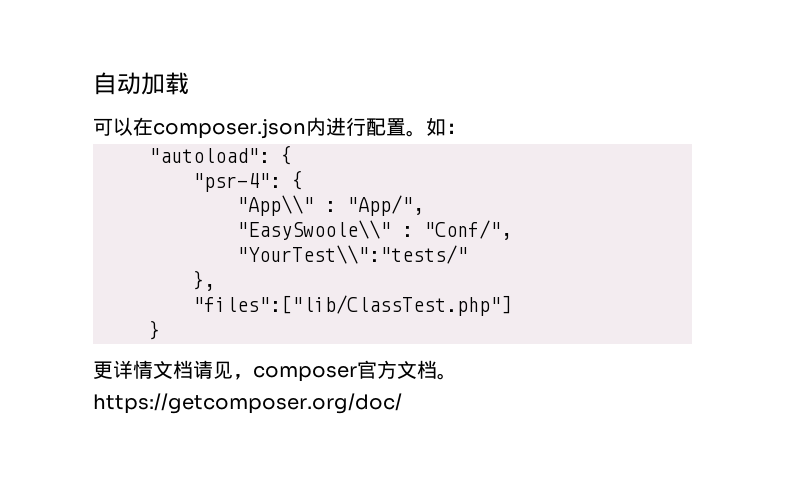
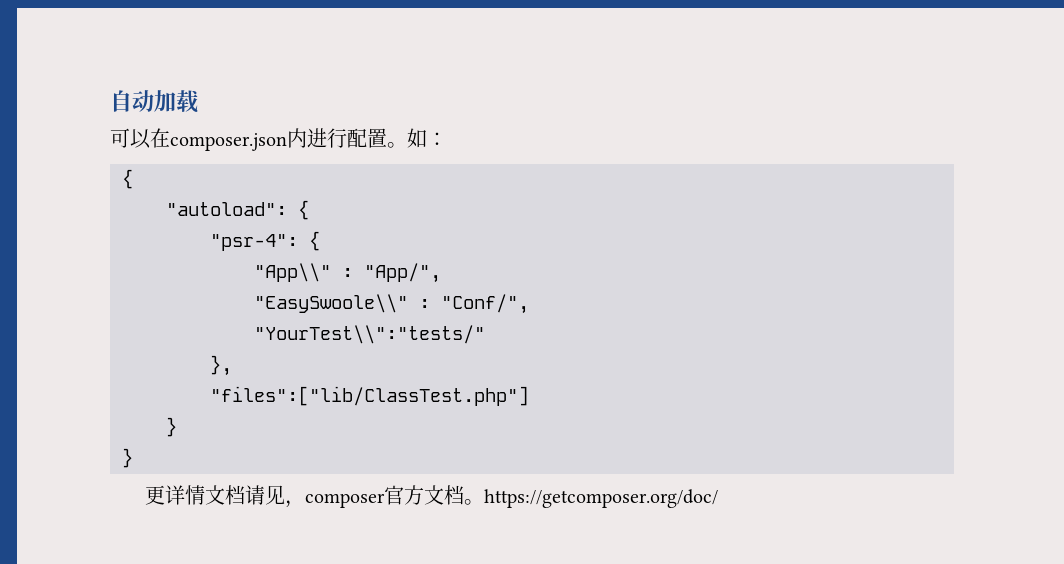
  如：
+ {
  "files":["lib/ClassTest.php"]
+ }

